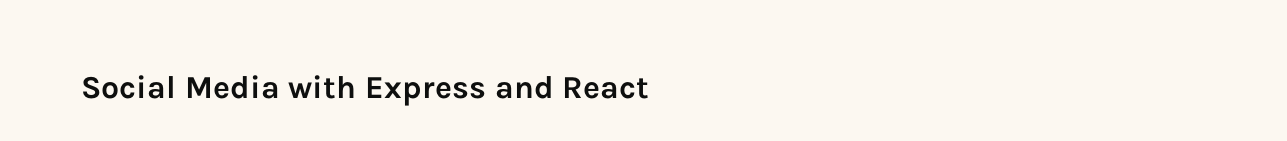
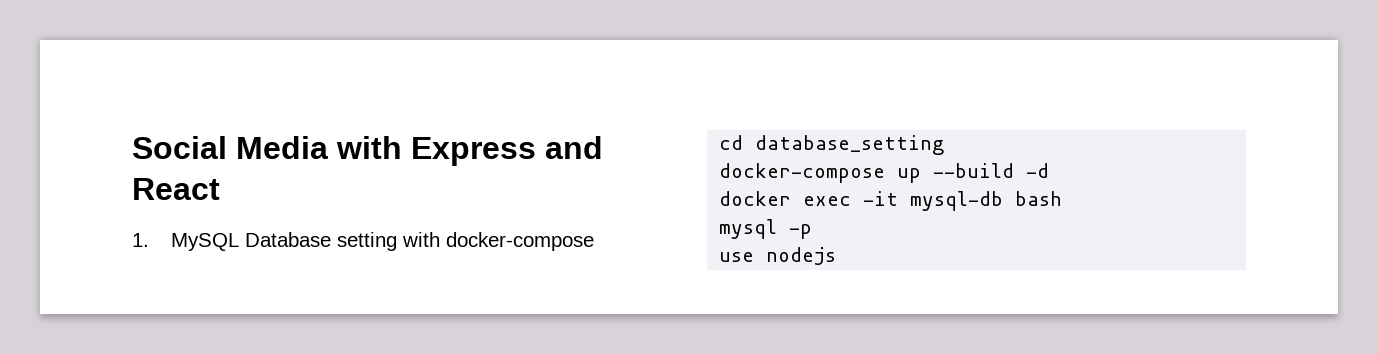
+ 1. MySQL Database setting with docker-compose
+ cd database_setting
+ docker-compose up --build -d
+ docker exec -it mysql-db bash
+ mysql -p
+ use nodejs

